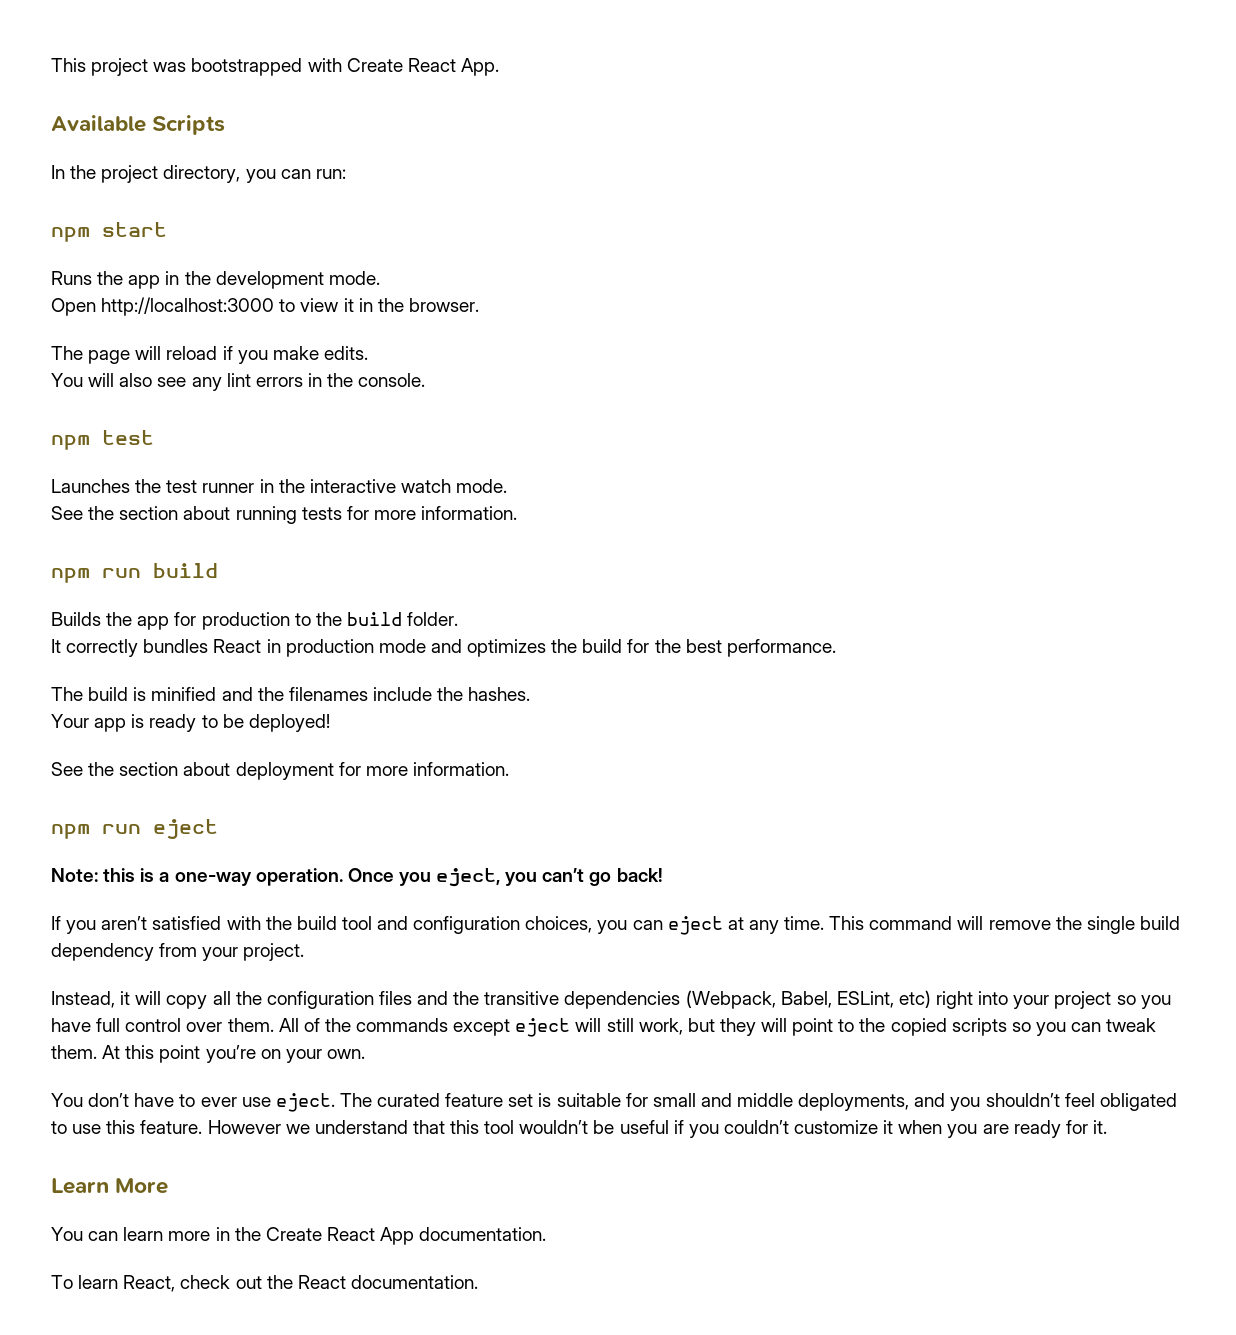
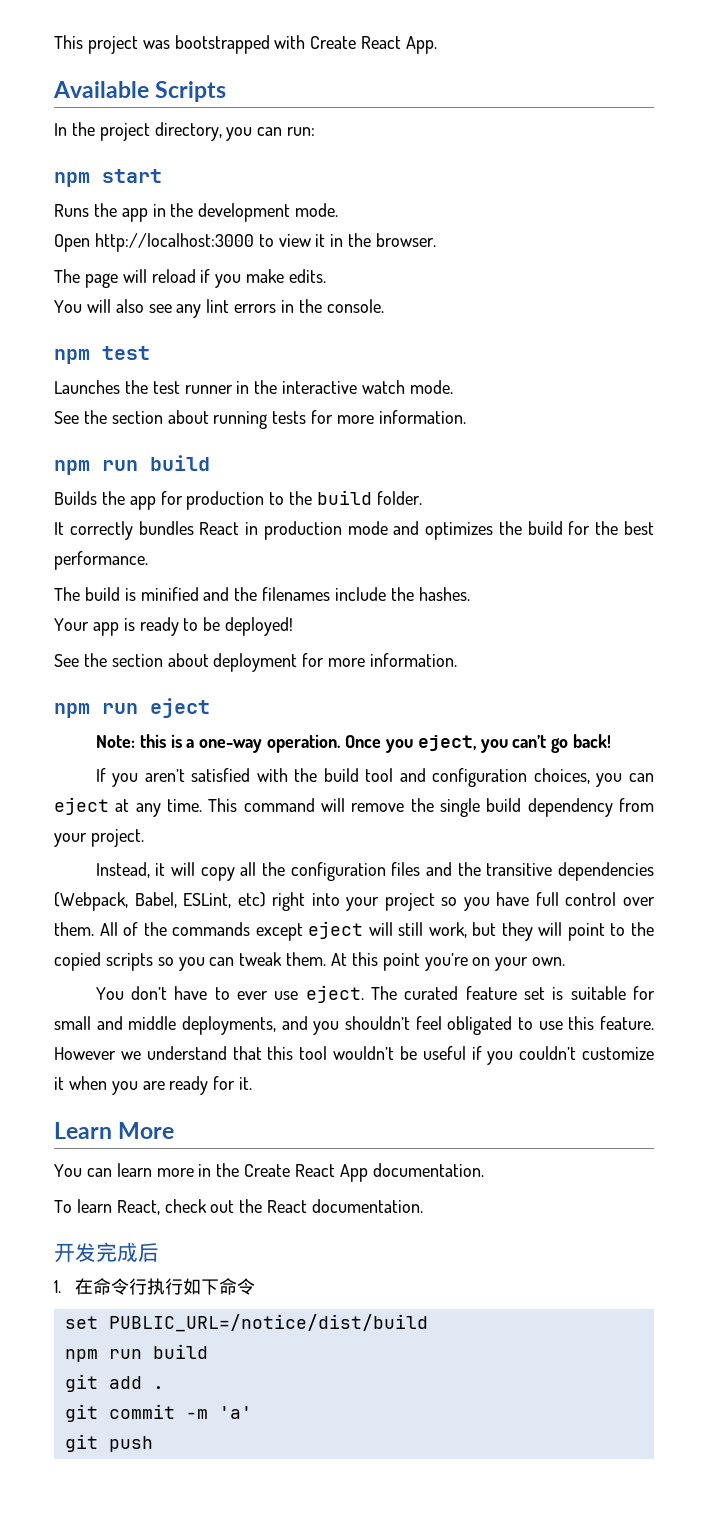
+ 开发完成后
+ 1.在命令行执行如下命令
+ set PUBLIC_URL=/notice/dist/build
+ npm run build
+ git add .
+ git commit -m 'a'
+ git push

